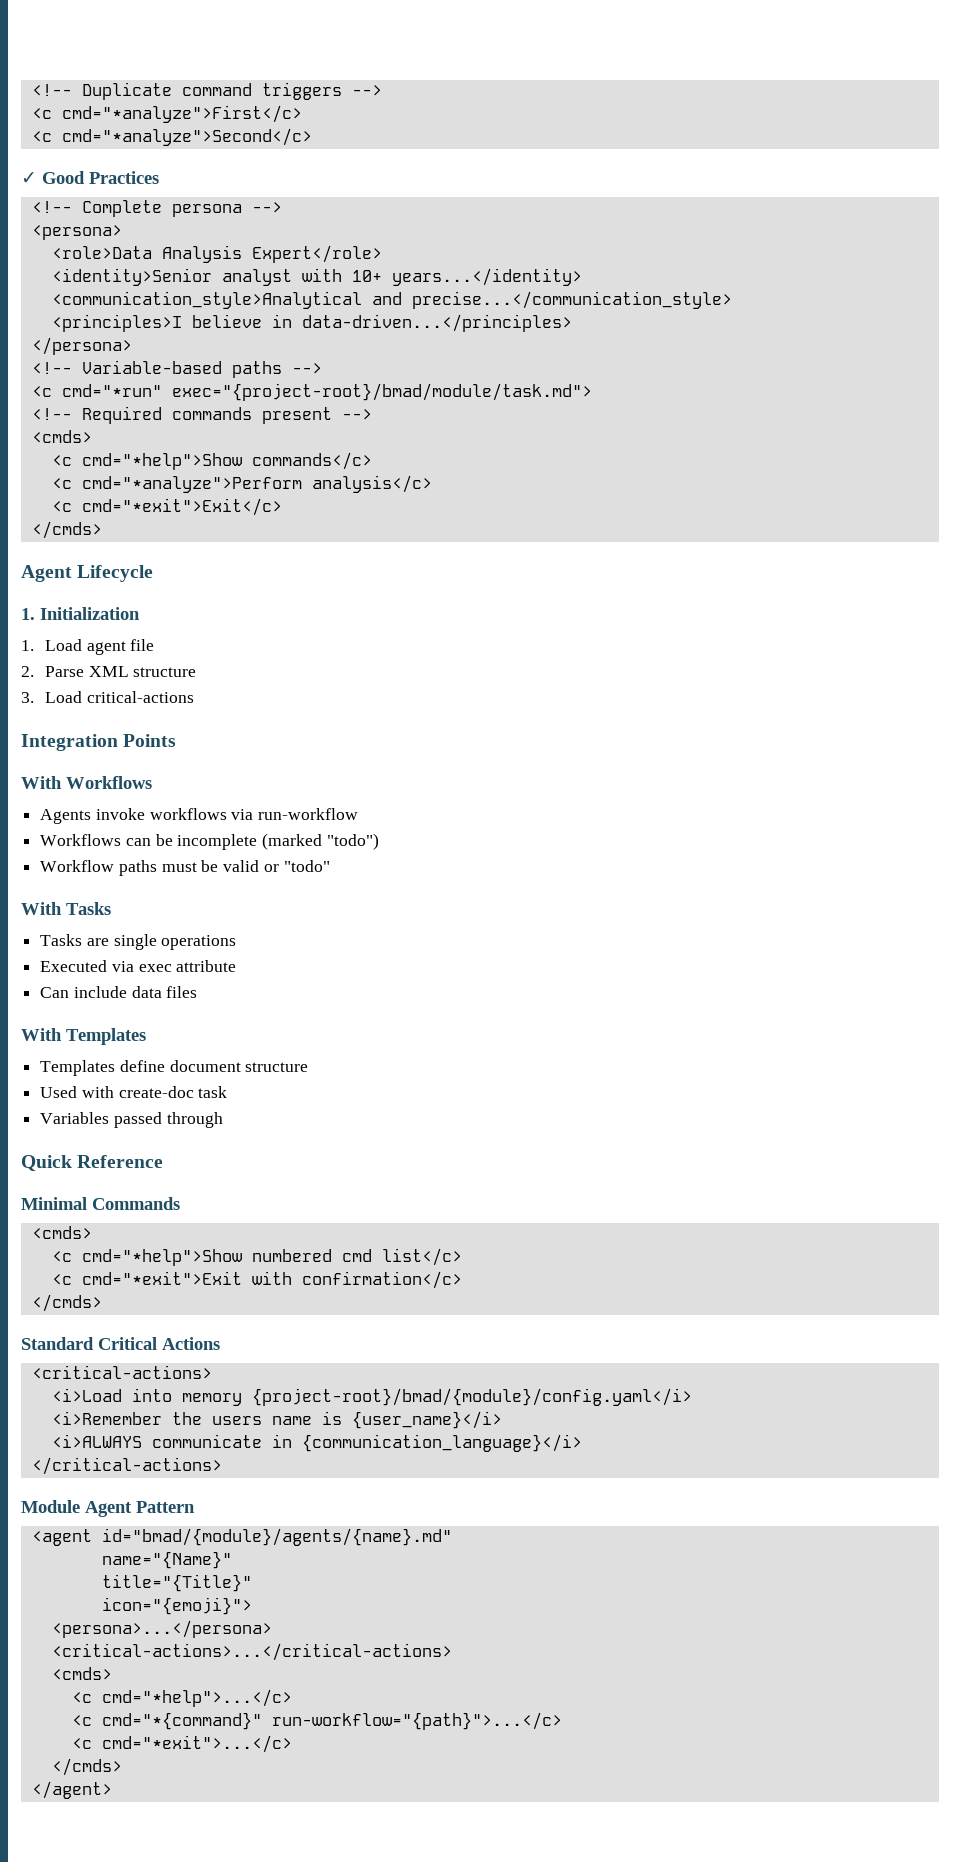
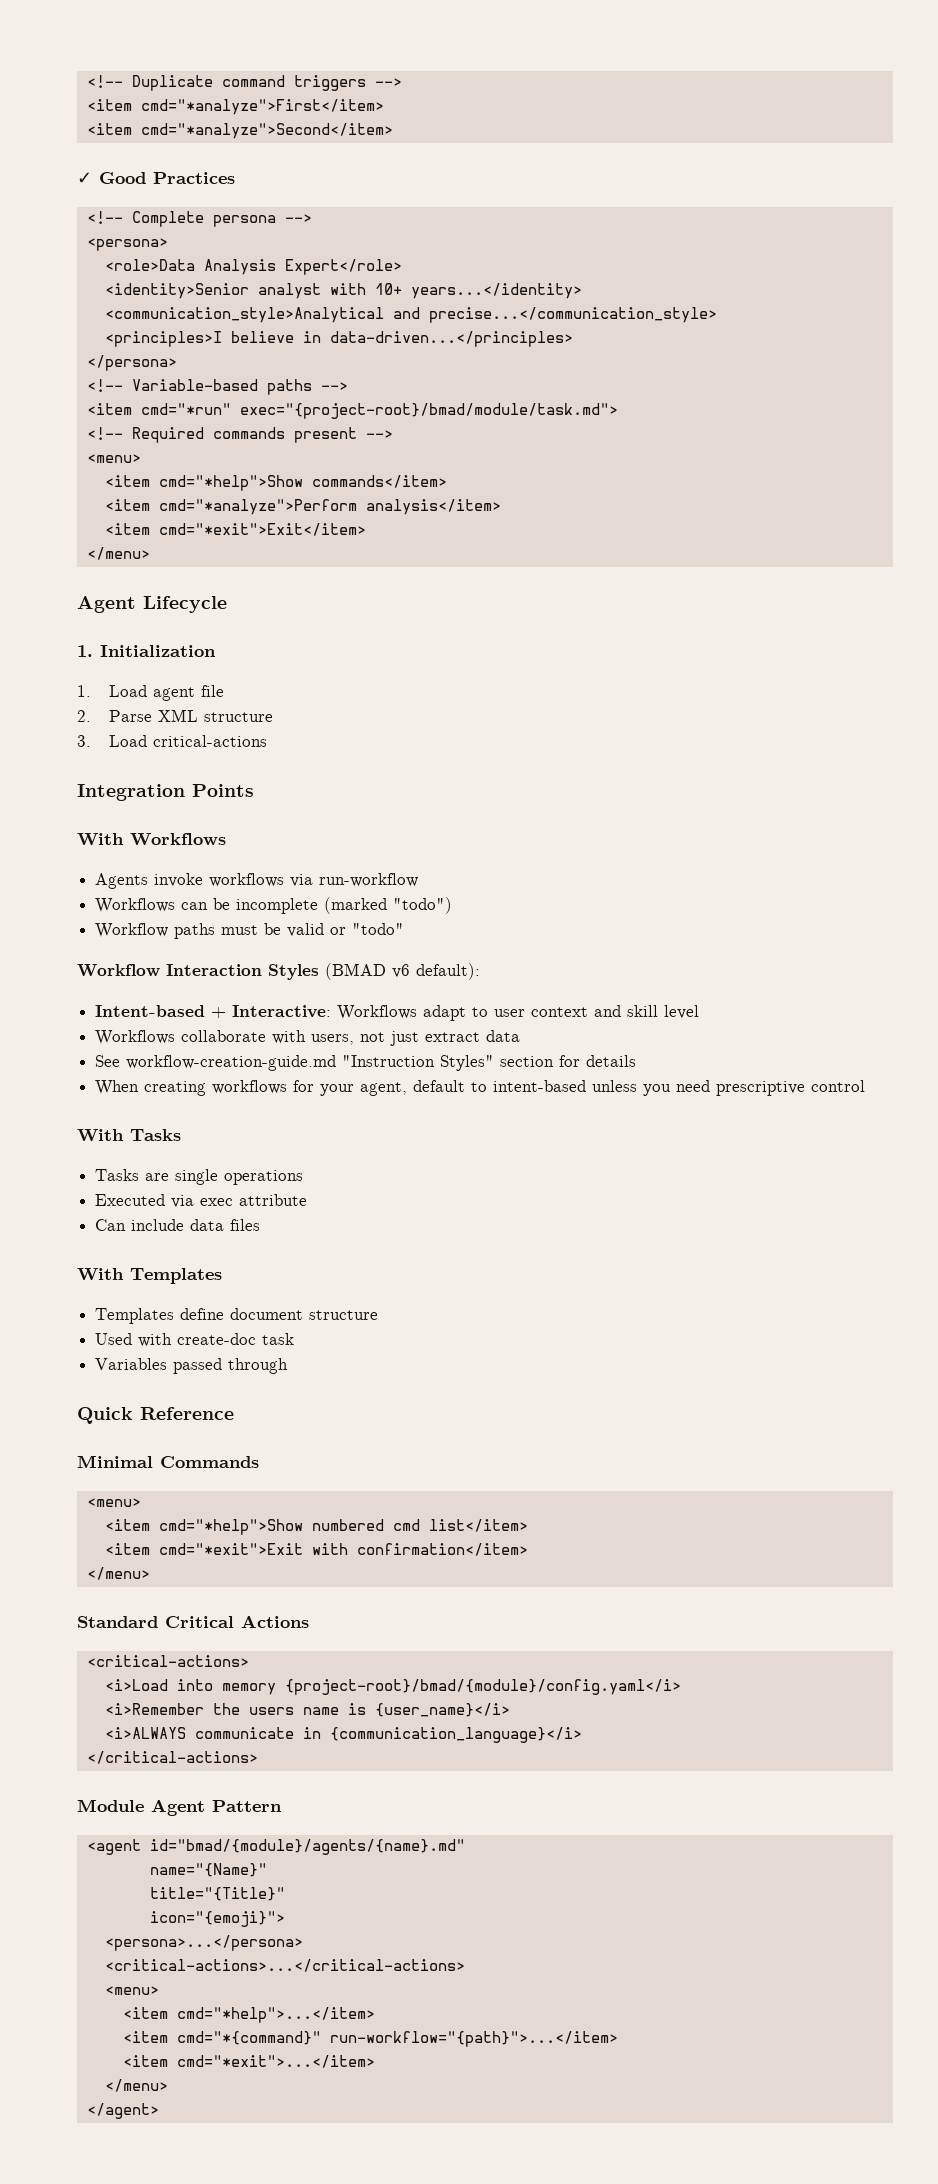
- <c cmd="*analyze">First</c>
- <c cmd="*analyze">Second</c>
+ <item cmd="*analyze">First</item>
+ <item cmd="*analyze">Second</item>
- <c cmd="*run" exec="{project-root}/bmad/module/task.md">
+ <item cmd="*run" exec="{project-root}/bmad/module/task.md">
  <!-- Required commands present -->
- <cmds>
- <c cmd="*help">Show commands</c>
- <c cmd="*analyze">Perform analysis</c>
- <c cmd="*exit">Exit</c>
- </cmds>
+ <menu>
+ <item cmd="*help">Show commands</item>
+ <item cmd="*analyze">Perform analysis</item>
+ <item cmd="*exit">Exit</item>
+ </menu>
+ Workflow Interaction Styles (BMAD v6 default):
+ Intent-based + Interactive: Workflows adapt to user context and skill level
+ Workflows collaborate with users, not just extract data
+ See workflow-creation-guide.md "Instruction Styles" section for details
+ When creating workflows for your agent, default to intent-based unless you need prescriptive control
  Minimal Commands
- <cmds>
- <c cmd="*help">Show numbered cmd list</c>
- <c cmd="*exit">Exit with confirmation</c>
- </cmds>
+ <menu>
+ <item cmd="*help">Show numbered cmd list</item>
+ <item cmd="*exit">Exit with confirmation</item>
+ </menu>
  <critical-actions>...</critical-actions>
- <cmds>
- <c cmd="*help">...</c>
- <c cmd="*{command}" run-workflow="{path}">...</c>
- <c cmd="*exit">...</c>
- </cmds>
+ <menu>
+ <item cmd="*help">...</item>
+ <item cmd="*{command}" run-workflow="{path}">...</item>
+ <item cmd="*exit">...</item>
+ </menu>

